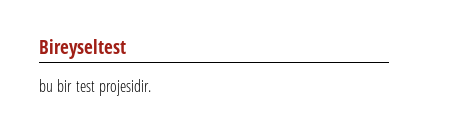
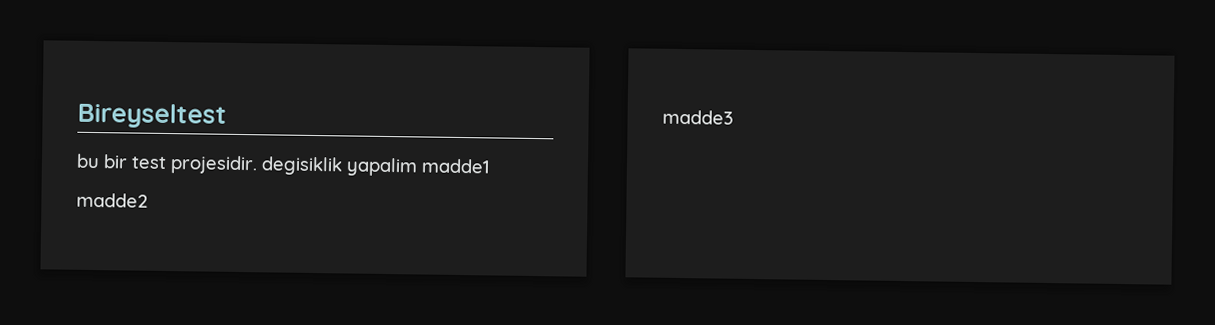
- bu bir test projesidir.
+ bu bir test projesidir. degisiklik yapalim madde1
+ madde2
+ madde3

